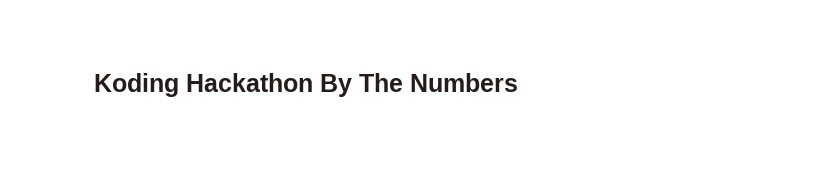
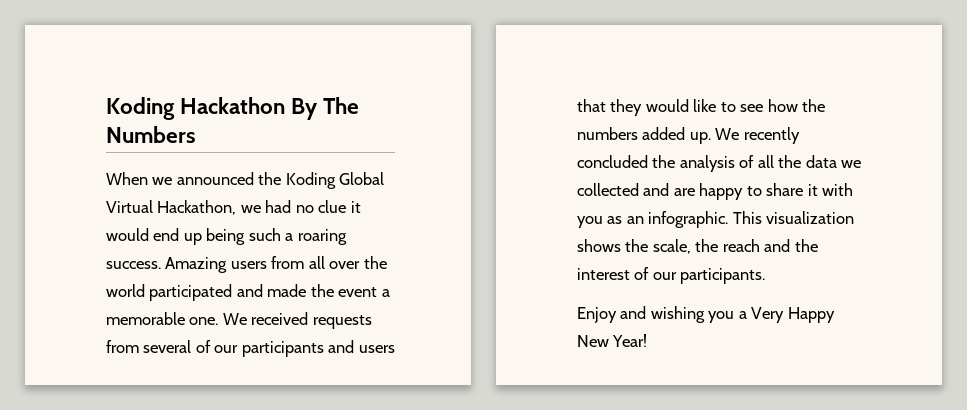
+ When we announced the Koding Global Virtual Hackathon, we had no clue it would end up being such a roaring success. Amazing users from all over the world participated and made the event a memorable one. We received requests from several of our participants and users that they would like to see how the numbers added up. We recently concluded the analysis of all the data we collected and are happy to share it with you as an infographic. This visualization shows the scale, the reach and the interest of our participants.
+ Enjoy and wishing you a Very Happy New Year!

